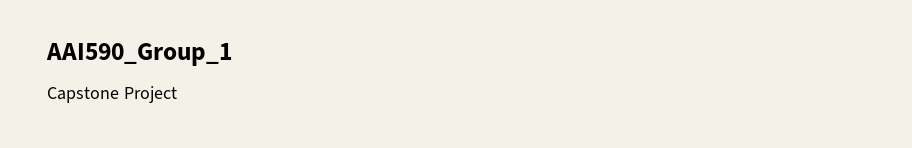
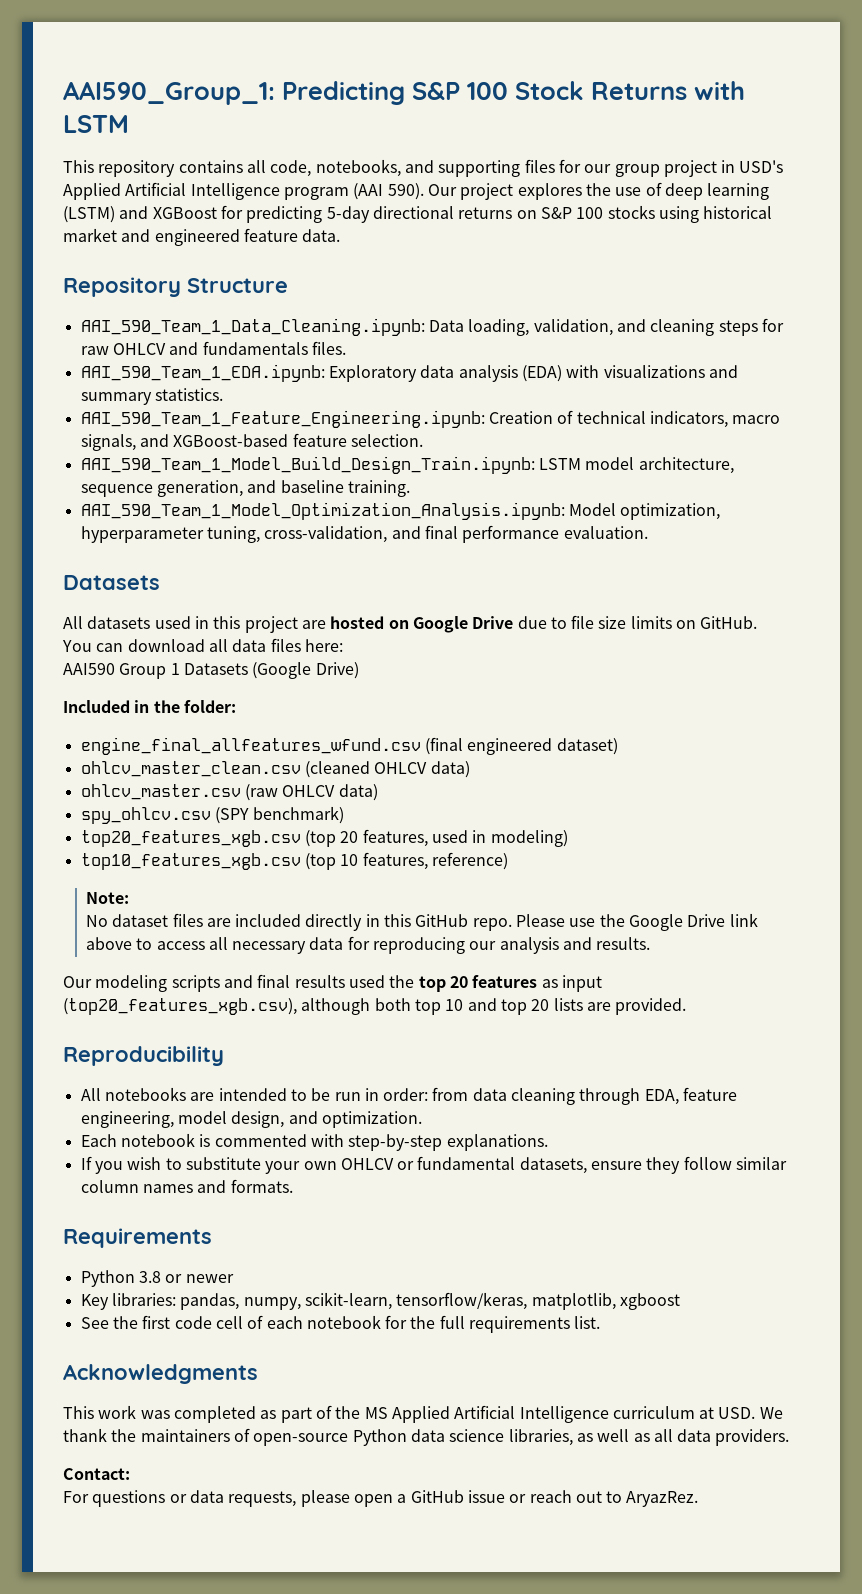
- AAI590_Group_1
- Capstone Project
+ AAI590_Group_1: Predicting S&P 100 Stock Returns with LSTM
+ This repository contains all code, notebooks, and supporting files for our group project in USD's Applied Artificial Intelligence program (AAI 590). Our project explores the use of deep learning (LSTM) and XGBoost for predicting 5-day directional returns on S&P 100 stocks using historical market and engineered feature data.
+ Repository Structure
+ AAI_590_Team_1_Data_Cleaning.ipynb: Data loading, validation, and cleaning steps for raw OHLCV and fundamentals files.
+ AAI_590_Team_1_EDA.ipynb: Exploratory data analysis (EDA) with visualizations and summary statistics.
+ AAI_590_Team_1_Feature_Engineering.ipynb: Creation of technical indicators, macro signals, and XGBoost-based feature selection.
+ AAI_590_Team_1_Model_Build_Design_Train.ipynb: LSTM model architecture, sequence generation, and baseline training.
+ AAI_590_Team_1_Model_Optimization_Analysis.ipynb: Model optimization, hyperparameter tuning, cross-validation, and final performance evaluation.
+ Datasets
+ All datasets used in this project are hosted on Google Drive due to file size limits on GitHub.
+ You can download all data files here:
+ AAI590 Group 1 Datasets (Google Drive)
+ Included in the folder:
+ engine_final_allfeatures_wfund.csv (final engineered dataset)
+ ohlcv_master_clean.csv (cleaned OHLCV data)
+ ohlcv_master.csv (raw OHLCV data)
+ spy_ohlcv.csv (SPY benchmark)
+ top20_features_xgb.csv (top 20 features, used in modeling)
+ top10_features_xgb.csv (top 10 features, reference)
+ Note:
+ No dataset files are included directly in this GitHub repo. Please use the Google Drive link above to access all necessary data for reproducing our analysis and results.
+ Our modeling scripts and final results used the top 20 features as input (top20_features_xgb.csv), although both top 10 and top 20 lists are provided.
+ Reproducibility
+ All notebooks are intended to be run in order: from data cleaning through EDA, feature engineering, model design, and optimization.
+ Each notebook is commented with step-by-step explanations.
+ If you wish to substitute your own OHLCV or fundamental datasets, ensure they follow similar column names and formats.
+ Requirements
+ Python 3.8 or newer
+ Key libraries: pandas, numpy, scikit-learn, tensorflow/keras, matplotlib, xgboost
+ See the first code cell of each notebook for the full requirements list.
+ Acknowledgments
+ This work was completed as part of the MS Applied Artificial Intelligence curriculum at USD. We thank the maintainers of open-source Python data science libraries, as well as all data providers.
+ Contact:
+ For questions or data requests, please open a GitHub issue or reach out to AryazRez.

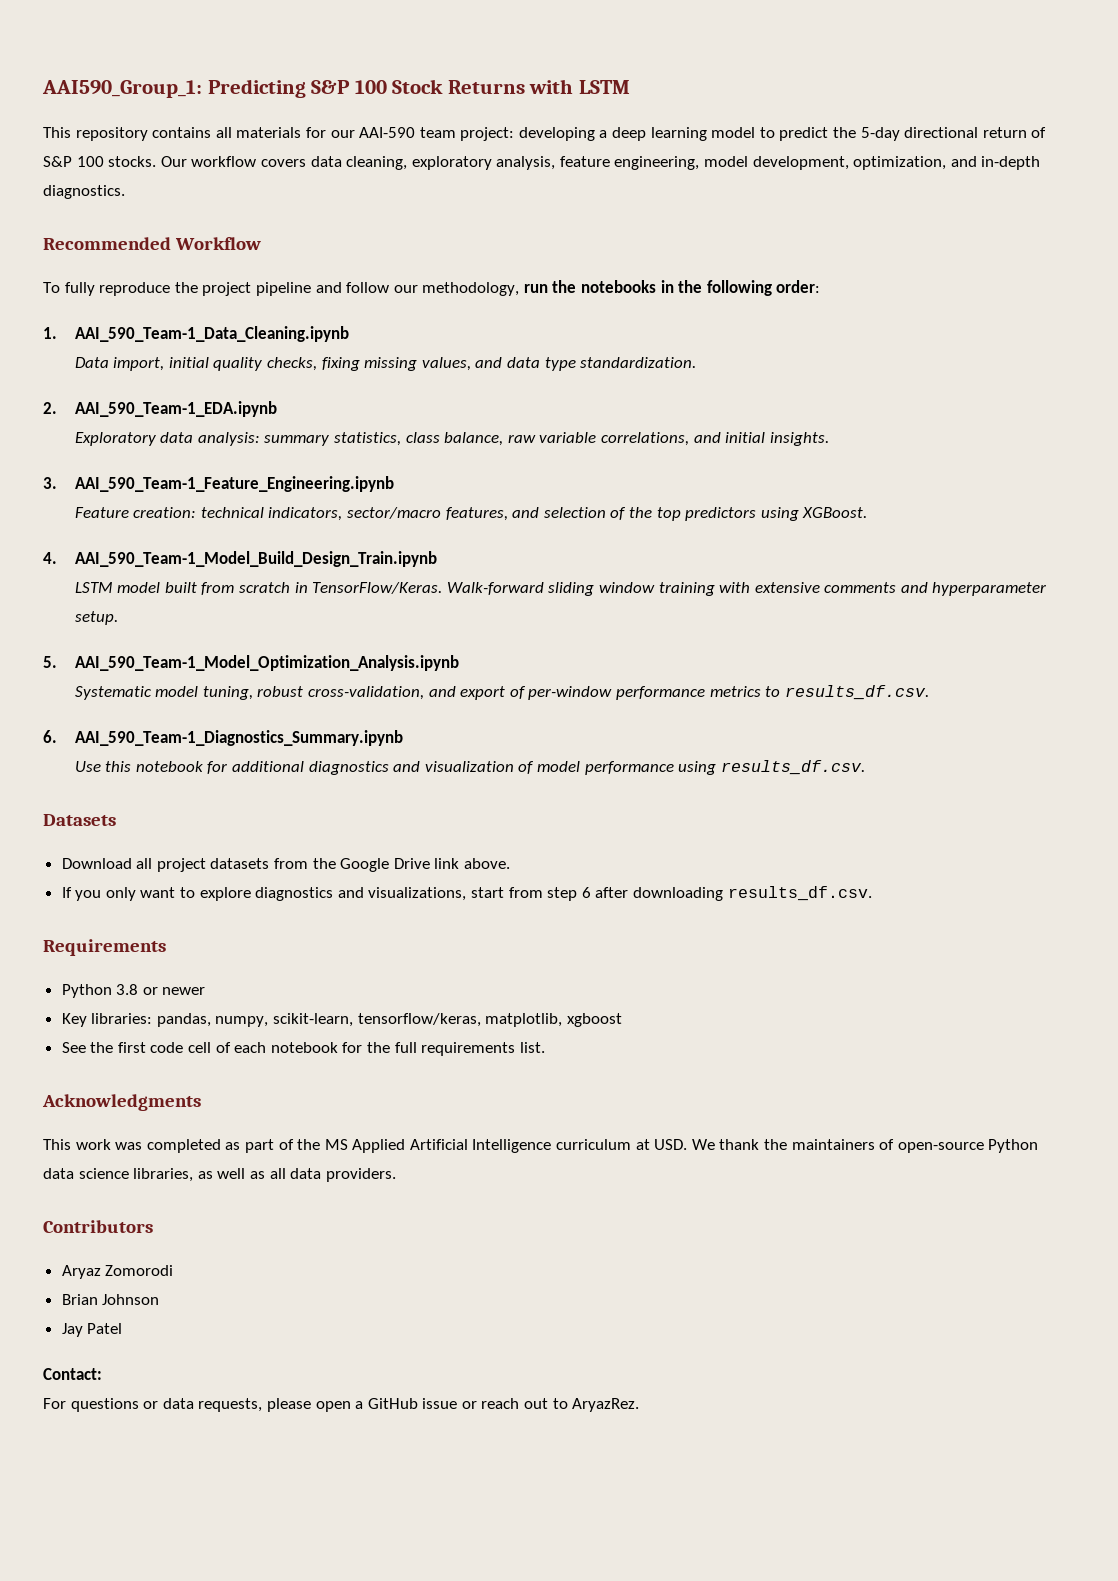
- This repository contains all code, notebooks, and supporting files for our group project in USD's Applied Artificial Intelligence program (AAI 590). Our project explores the use of deep learning (LSTM) and XGBoost for predicting 5-day directional returns on S&P 100 stocks using historical market and engineered feature data.
- Repository Structure
- AAI_590_Team_1_Data_Cleaning.ipynb: Data loading, validation, and cleaning steps for raw OHLCV and fundamentals files.
- AAI_590_Team_1_EDA.ipynb: Exploratory data analysis (EDA) with visualizations and summary statistics.
- AAI_590_Team_1_Feature_Engineering.ipynb: Creation of technical indicators, macro signals, and XGBoost-based feature selection.
- AAI_590_Team_1_Model_Build_Design_Train.ipynb: LSTM model architecture, sequence generation, and baseline training.
- AAI_590_Team_1_Model_Optimization_Analysis.ipynb: Model optimization, hyperparameter tuning, cross-validation, and final performance evaluation.
+ This repository contains all materials for our AAI-590 team project: developing a deep learning model to predict the 5-day directional return of S&P 100 stocks. Our workflow covers data cleaning, exploratory analysis, feature engineering, model development, optimization, and in-depth diagnostics.
+ Recommended Workflow
+ To fully reproduce the project pipeline and follow our methodology, run the notebooks in the following order:
+ 1. AAI_590_Team-1_Data_Cleaning.ipynb
+ Data import, initial quality checks, fixing missing values, and data type standardization.
+ 2. AAI_590_Team-1_EDA.ipynb
+ Exploratory data analysis: summary statistics, class balance, raw variable correlations, and initial insights.
+ 3. AAI_590_Team-1_Feature_Engineering.ipynb
+ Feature creation: technical indicators, sector/macro features, and selection of the top predictors using XGBoost.
+ 4. AAI_590_Team-1_Model_Build_Design_Train.ipynb
+ LSTM model built from scratch in TensorFlow/Keras. Walk-forward sliding window training with extensive comments and hyperparameter setup.
+ 5. AAI_590_Team-1_Model_Optimization_Analysis.ipynb
+ Systematic model tuning, robust cross-validation, and export of per-window performance metrics to results_df.csv.
+ 6. AAI_590_Team-1_Diagnostics_Summary.ipynb
+ Use this notebook for additional diagnostics and visualization of model performance using results_df.csv.
  Datasets
- All datasets used in this project are hosted on Google Drive due to file size limits on GitHub.
- You can download all data files here:
- AAI590 Group 1 Datasets (Google Drive)
- Included in the folder:
- engine_final_allfeatures_wfund.csv (final engineered dataset)
- ohlcv_master_clean.csv (cleaned OHLCV data)
- ohlcv_master.csv (raw OHLCV data)
- spy_ohlcv.csv (SPY benchmark)
- top20_features_xgb.csv (top 20 features, used in modeling)
- top10_features_xgb.csv (top 10 features, reference)
- Note:
- No dataset files are included directly in this GitHub repo. Please use the Google Drive link above to access all necessary data for reproducing our analysis and results.
- Our modeling scripts and final results used the top 20 features as input (top20_features_xgb.csv), although both top 10 and top 20 lists are provided.
- Reproducibility
- All notebooks are intended to be run in order: from data cleaning through EDA, feature engineering, model design, and optimization.
- Each notebook is commented with step-by-step explanations.
- If you wish to substitute your own OHLCV or fundamental datasets, ensure they follow similar column names and formats.
+ Download all project datasets from the Google Drive link above.
+ If you only want to explore diagnostics and visualizations, start from step 6 after downloading results_df.csv.
+ Contributors
+ Aryaz Zomorodi
+ Brian Johnson
+ Jay Patel

